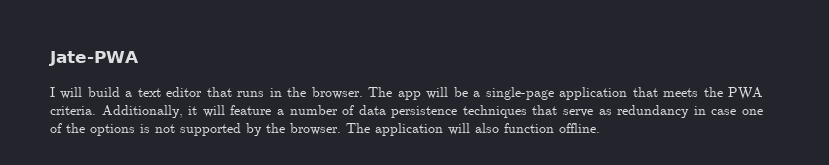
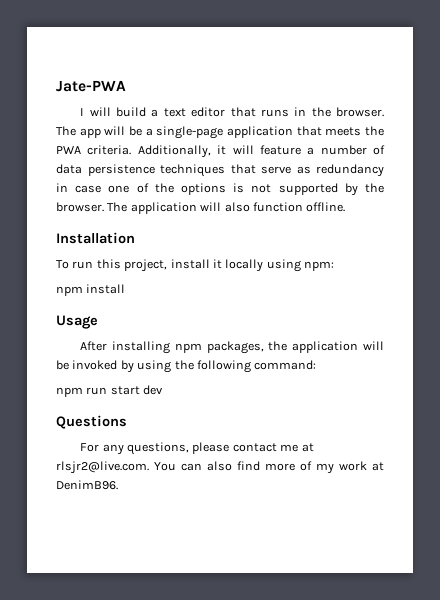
+ Installation
+ To run this project, install it locally using npm:
+ npm install
+ Usage
+ After installing npm packages, the application will be invoked by using the following command:
+ npm run start dev
+ Questions
+ For any questions, please contact me at rlsjr2@live.com. You can also find more of my work at DenimB96.

